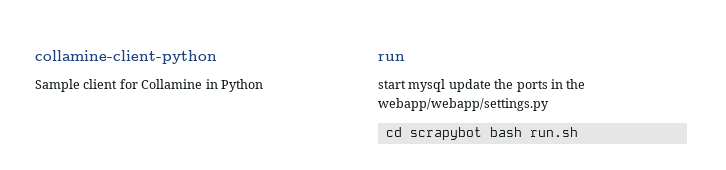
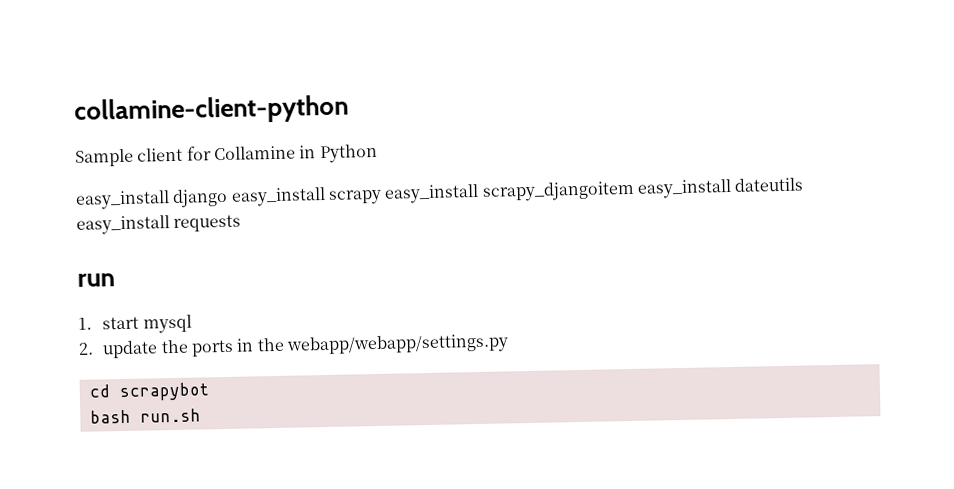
+ easy_install django easy_install scrapy easy_install scrapy_djangoitem easy_install dateutils easy_install requests
- start mysql update the ports in the webapp/webapp/settings.py
+ 1. start mysql
+ 2. update the ports in the webapp/webapp/settings.py
- cd scrapybot bash run.sh
+ cd scrapybot
+ bash run.sh

